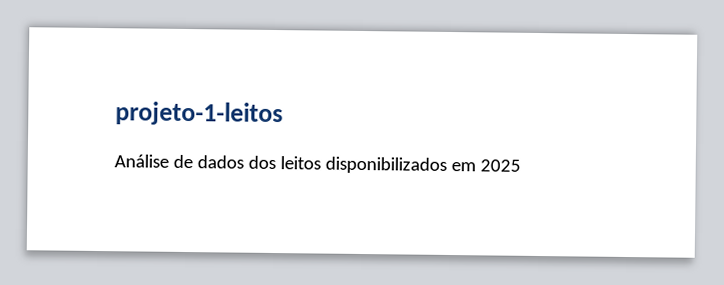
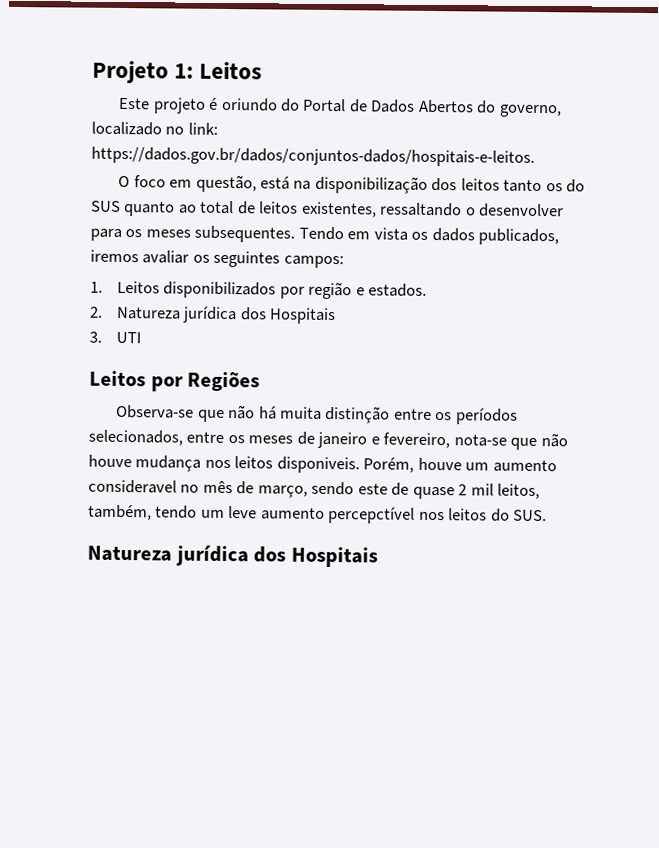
- projeto-1-leitos
- Análise de dados dos leitos disponibilizados em 2025
+ Projeto 1: Leitos
+ Este projeto é oriundo do Portal de Dados Abertos do governo, localizado no link: https://dados.gov.br/dados/conjuntos-dados/hospitais-e-leitos.
+ O foco em questão, está na disponibilização dos leitos tanto os do SUS quanto ao total de leitos existentes, ressaltando o desenvolver para os meses subsequentes. Tendo em vista os dados publicados, iremos avaliar os seguintes campos:
+ 1. Leitos disponibilizados por região e estados.
+ 2. Natureza jurídica dos Hospitais
+ 3. UTI
+ Leitos por Regiões
+ Observa-se que não há muita distinção entre os períodos selecionados, entre os meses de janeiro e fevereiro, nota-se que não houve mudança nos leitos disponiveis. Porém, houve um aumento consideravel no mês de março, sendo este de quase 2 mil leitos, também, tendo um leve aumento percepctível nos leitos do SUS.
+ Natureza jurídica dos Hospitais

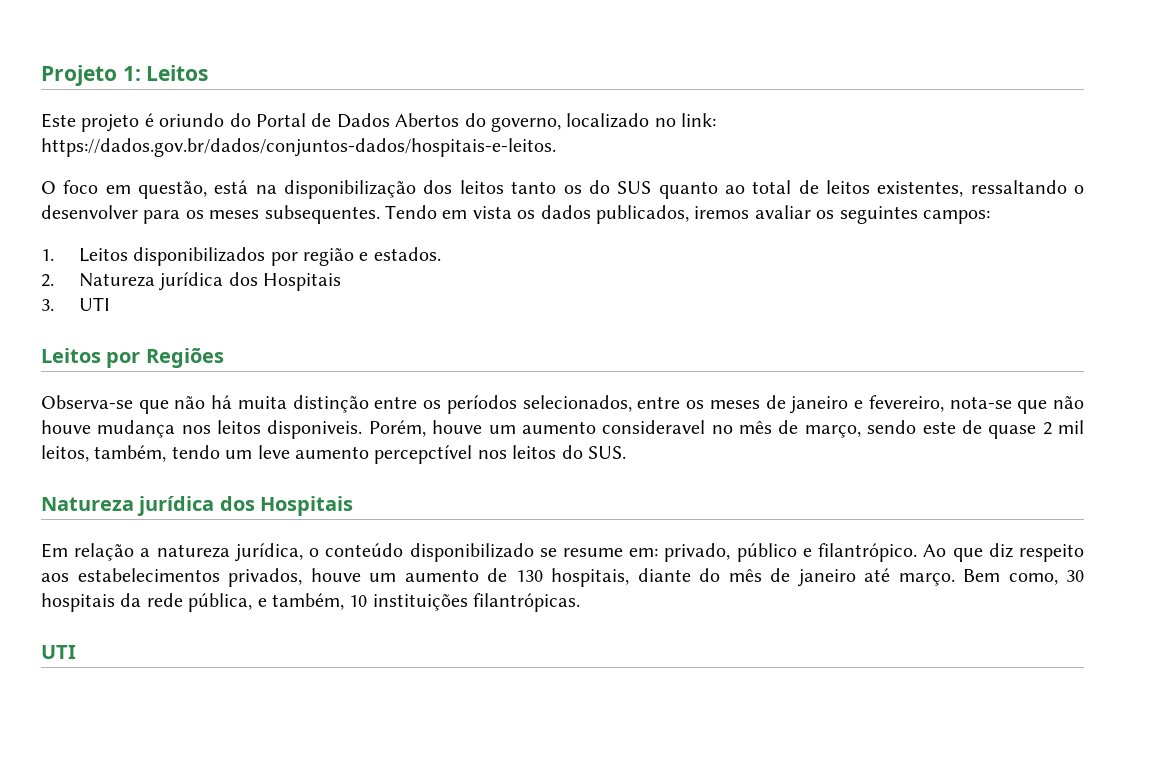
+ Em relação a natureza jurídica, o conteúdo disponibilizado se resume em: privado, público e filantrópico. Ao que diz respeito aos estabelecimentos privados, houve um aumento de 130 hospitais, diante do mês de janeiro até março. Bem como, 30 hospitais da rede pública, e também, 10 instituições filantrópicas.
+ UTI

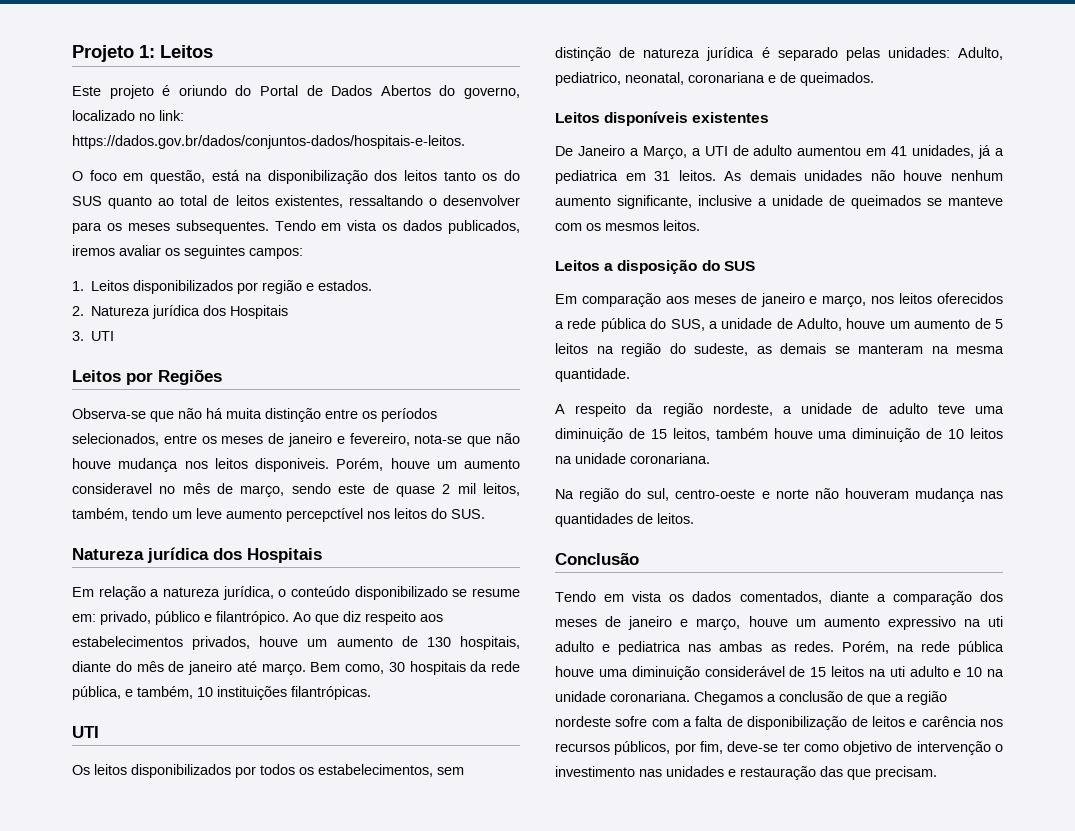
+ Os leitos disponibilizados por todos os estabelecimentos, sem distinção de natureza jurídica é separado pelas unidades: Adulto, pediatrico, neonatal, coronariana e de queimados.
+ Leitos disponíveis existentes
+ De Janeiro a Março, a UTI de adulto aumentou em 41 unidades, já a pediatrica em 31 leitos. As demais unidades não houve nenhum aumento significante, inclusive a unidade de queimados se manteve com os mesmos leitos.
+ Leitos a disposição do SUS
+ Em comparação aos meses de janeiro e março, nos leitos oferecidos a rede pública do SUS, a unidade de Adulto, houve um aumento de 5 leitos na região do sudeste, as demais se manteram na mesma quantidade.
+ A respeito da região nordeste, a unidade de adulto teve uma diminuição de 15 leitos, também houve uma diminuição de 10 leitos na unidade coronariana.
+ Na região do sul, centro-oeste e norte não houveram mudança nas quantidades de leitos.
+ Conclusão
+ Tendo em vista os dados comentados, diante a comparação dos meses de janeiro e março, houve um aumento expressivo na uti adulto e pediatrica nas ambas as redes. Porém, na rede pública houve uma diminuição considerável de 15 leitos na uti adulto e 10 na unidade coronariana. Chegamos a conclusão de que a região nordeste sofre com a falta de disponibilização de leitos e carência nos recursos públicos, por fim, deve-se ter como objetivo de intervenção o investimento nas unidades e restauração das que precisam.

